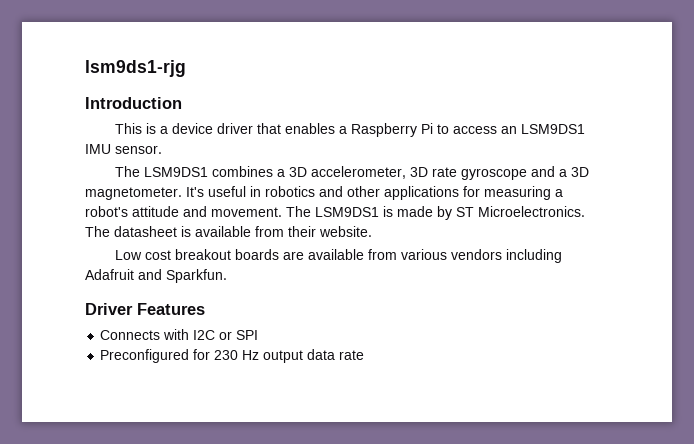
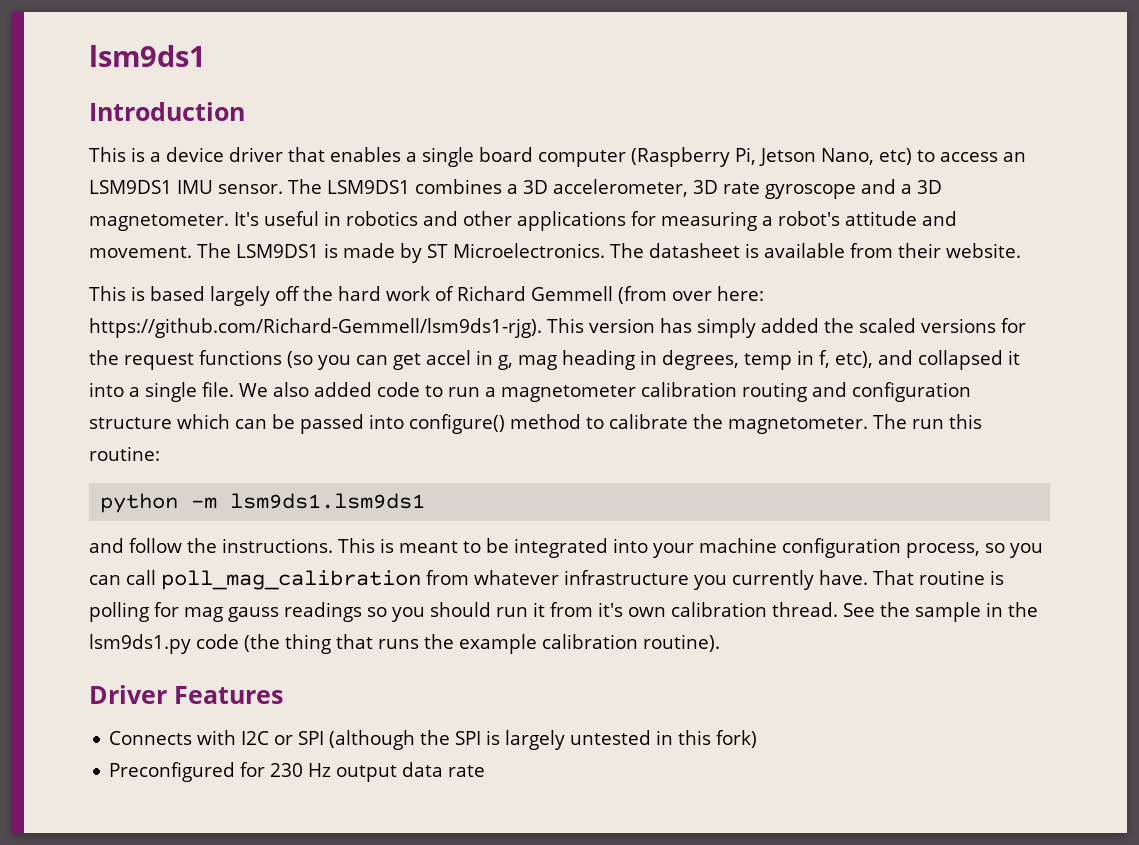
- lsm9ds1-rjg
+ lsm9ds1
- This is a device driver that enables a Raspberry Pi to access an LSM9DS1 IMU sensor.
- The LSM9DS1 combines a 3D accelerometer, 3D rate gyroscope and a 3D magnetometer.
+ This is a device driver that enables a single board computer (Raspberry Pi, Jetson Nano, etc) to access an LSM9DS1 IMU sensor. The LSM9DS1 combines a 3D accelerometer, 3D rate gyroscope and a 3D magnetometer.
- Low cost breakout boards are available from various vendors including Adafruit and Sparkfun.
+ This is based largely off the hard work of Richard Gemmell (from over here: https://github.com/Richard-Gemmell/lsm9ds1-rjg). This version has simply added the scaled versions for the request functions (so you can get accel in g, mag heading in degrees, temp in f, etc), and collapsed it into a single file. We also added code to run a magnetometer calibration routing and configuration structure which can be passed into configure() method to calibrate the magnetometer. The run this routine:
+ python -m lsm9ds1.lsm9ds1
+ and follow the instructions. This is meant to be integrated into your machine configuration process, so you can call poll_mag_calibration from whatever infrastructure you currently have. That routine is polling for mag gauss readings so you should run it from it's own calibration thread. See the sample in the lsm9ds1.py code (the thing that runs the example calibration routine).
- Connects with I2C or SPI
+ Connects with I2C or SPI (although the SPI is largely untested in this fork)

